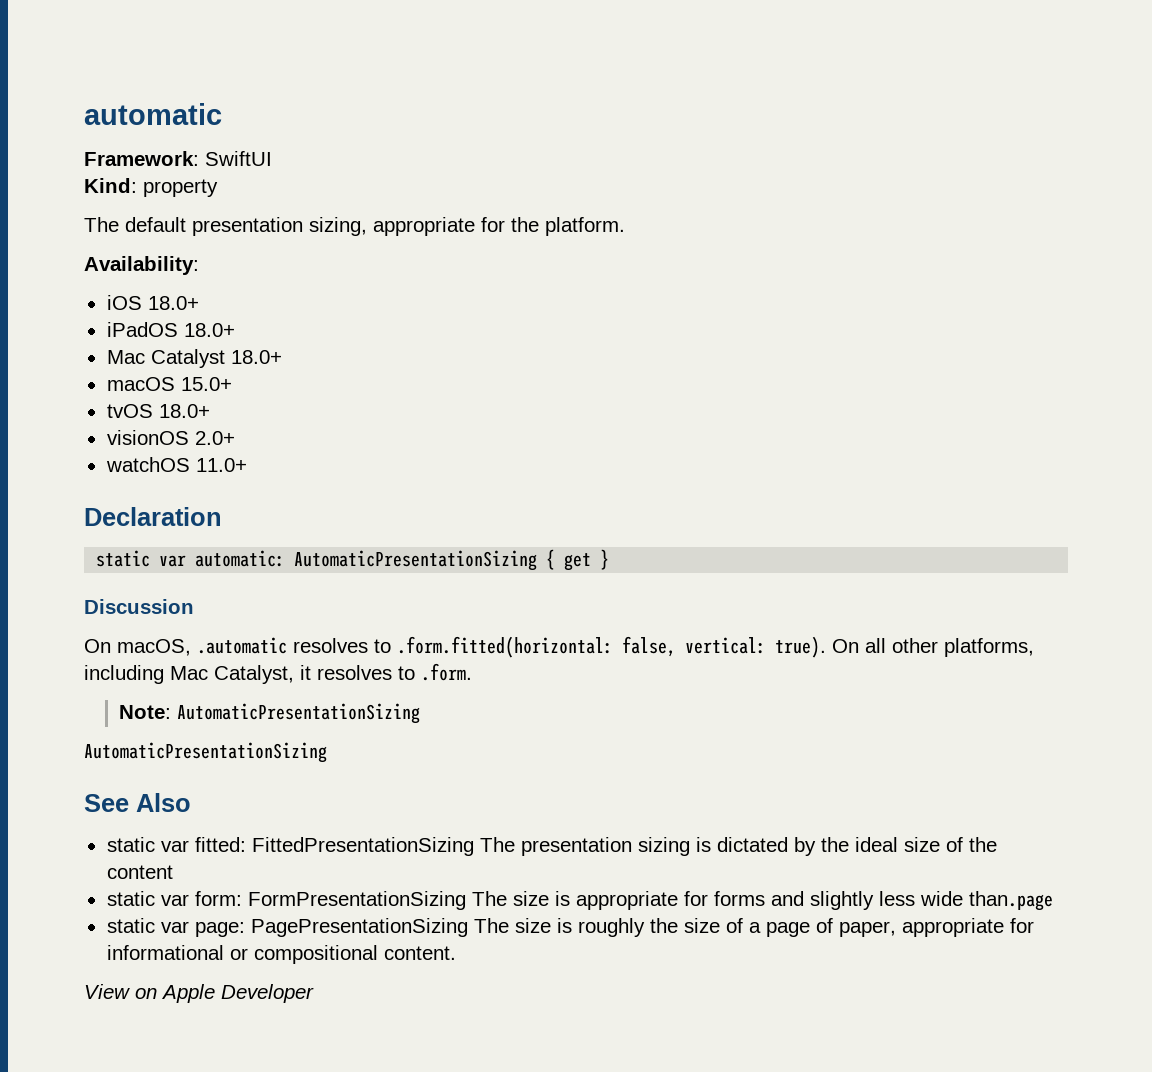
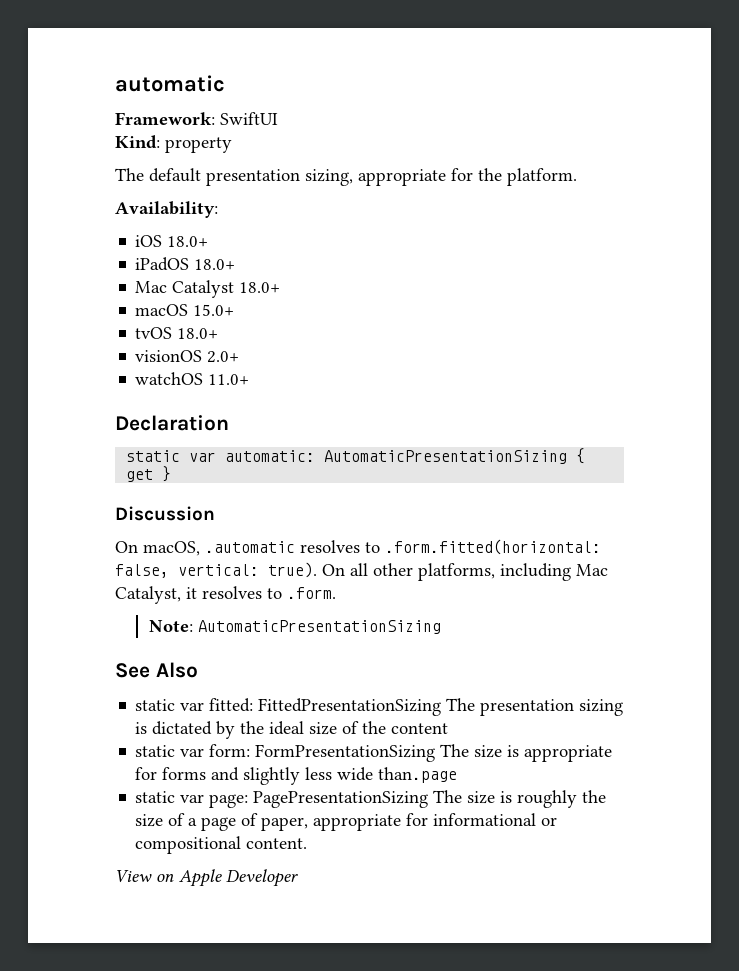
  Note: AutomaticPresentationSizing
- AutomaticPresentationSizing

